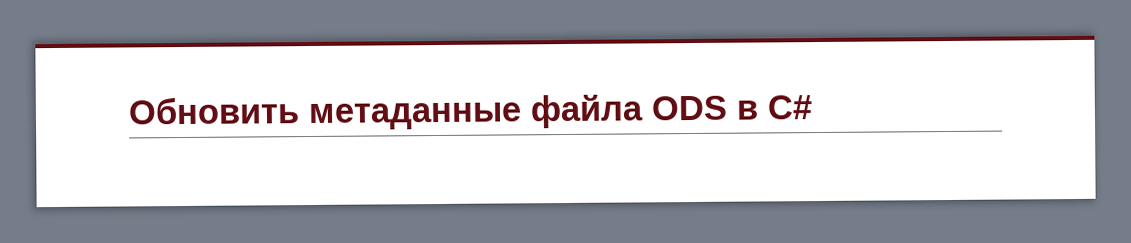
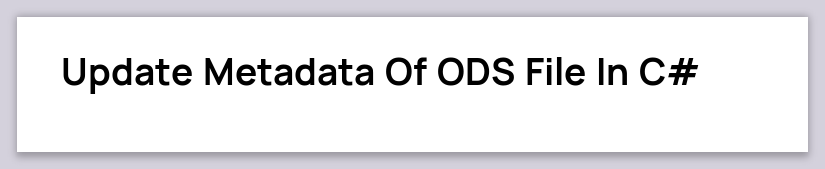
- Обновить метаданные файла ODS в C#
+ Update Metadata Of ODS File In C#

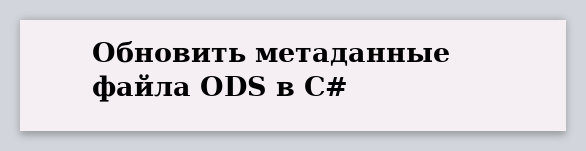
- Update Metadata Of ODS File In C#
+ Обновить метаданные файла ODS в C#

